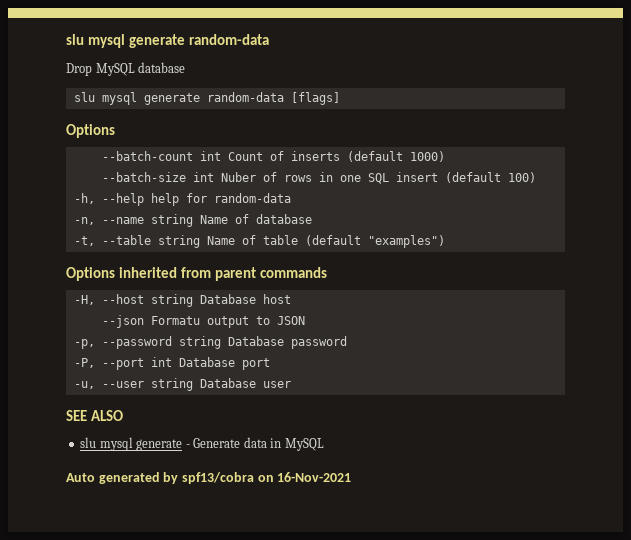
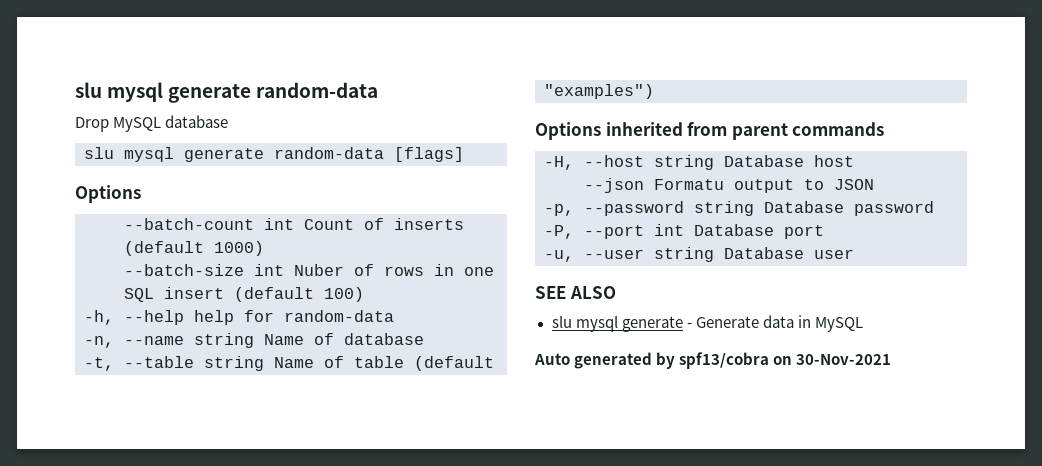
- Auto generated by spf13/cobra on 16-Nov-2021
+ Auto generated by spf13/cobra on 30-Nov-2021

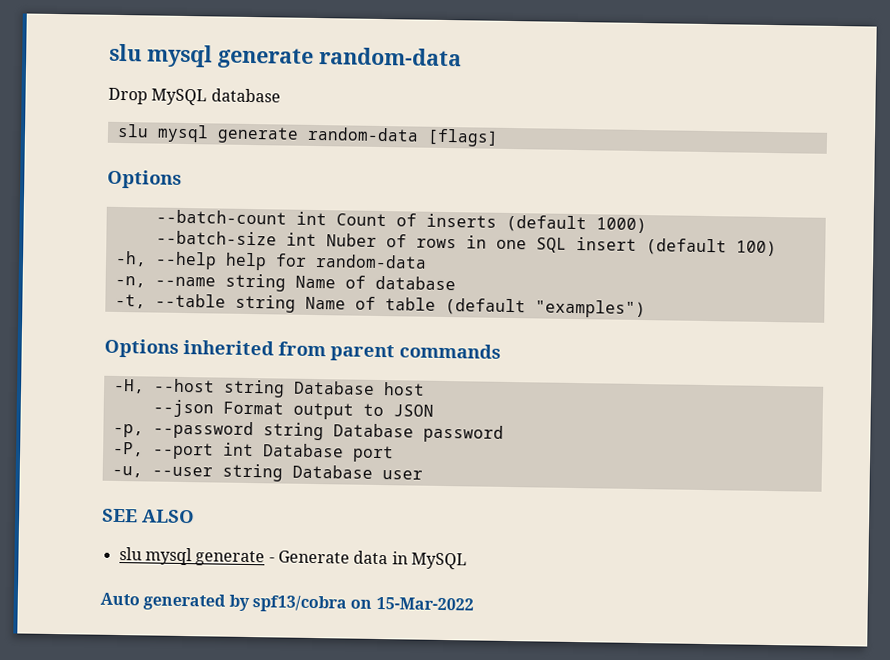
- --json Formatu output to JSON
+ --json Format output to JSON
- Auto generated by spf13/cobra on 30-Nov-2021
+ Auto generated by spf13/cobra on 15-Mar-2022

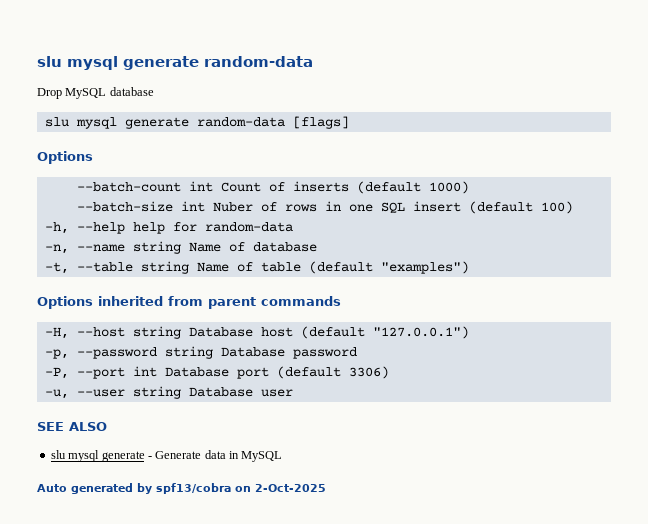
- -H, --host string Database host
- --json Format output to JSON
+ -H, --host string Database host (default "127.0.0.1")
- -P, --port int Database port
+ -P, --port int Database port (default 3306)
- Auto generated by spf13/cobra on 15-Mar-2022
+ Auto generated by spf13/cobra on 2-Oct-2025

